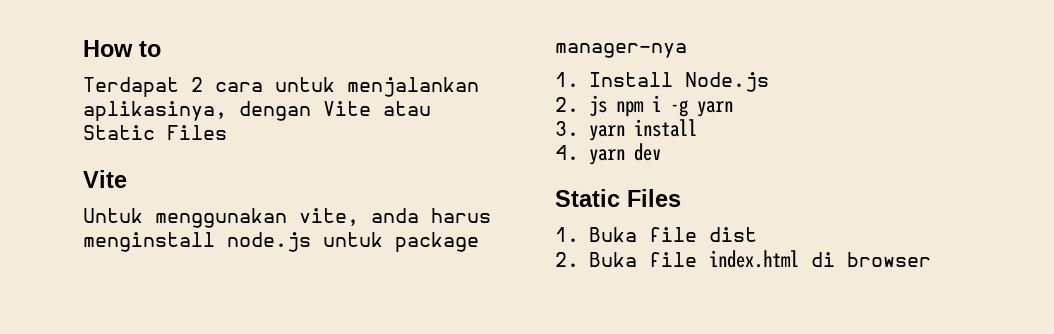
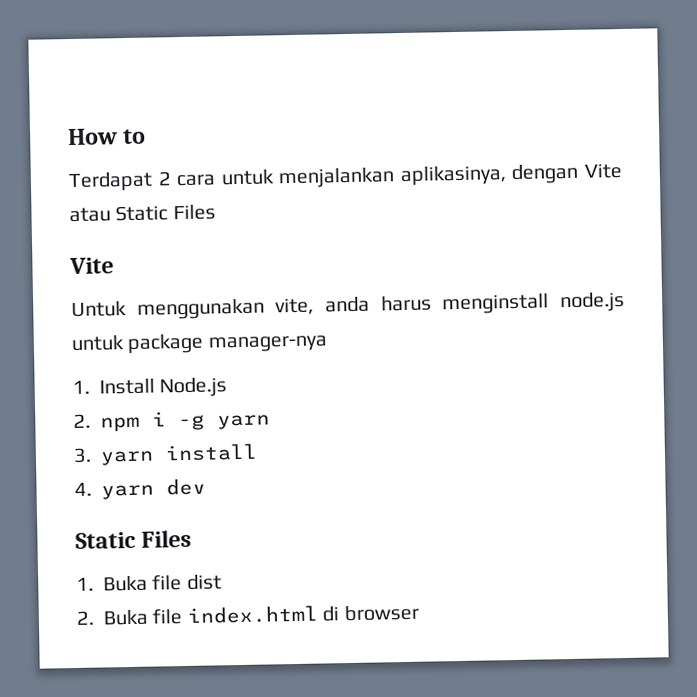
- 2. js npm i -g yarn
+ 2. npm i -g yarn

